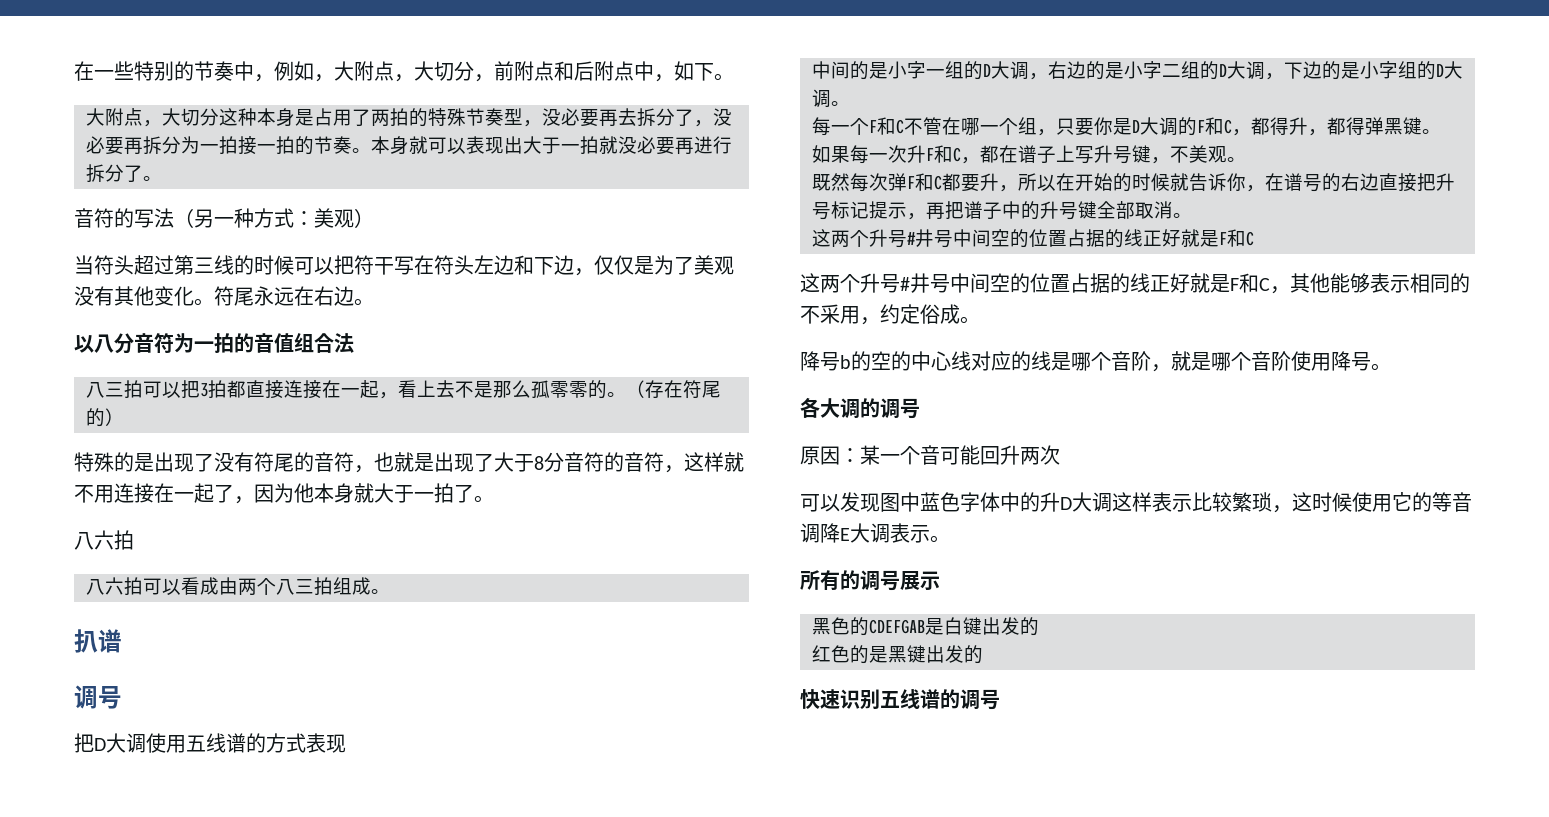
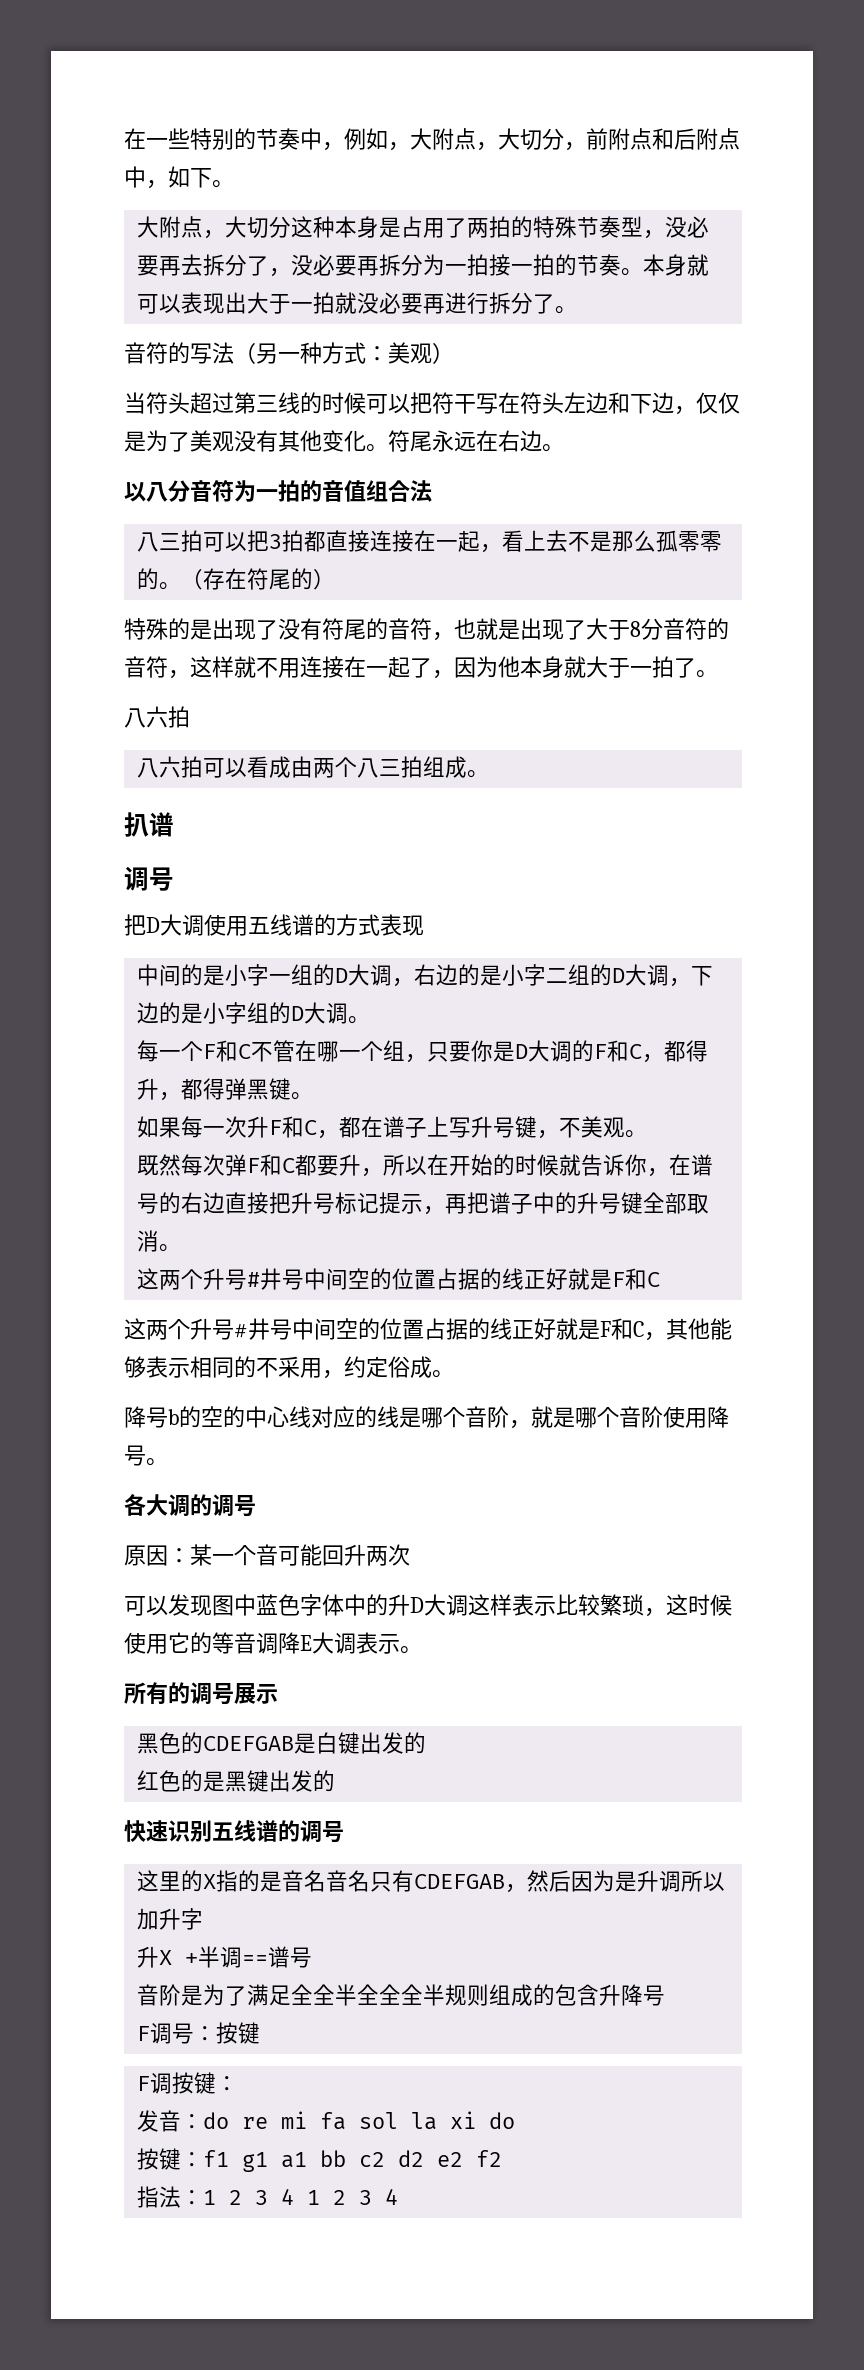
+ 这里的X指的是音名音名只有CDEFGAB，然后因为是升调所以加升字
+ 升X +半调==谱号
+ 音阶是为了满足全全半全全全半规则组成的包含升降号
+ F调号：按键
+ F调按键：
+ 发音：do re mi fa sol la xi do
+ 按键：f1 g1 a1 bb c2 d2 e2 f2
+ 指法：1 2 3 4 1 2 3 4

